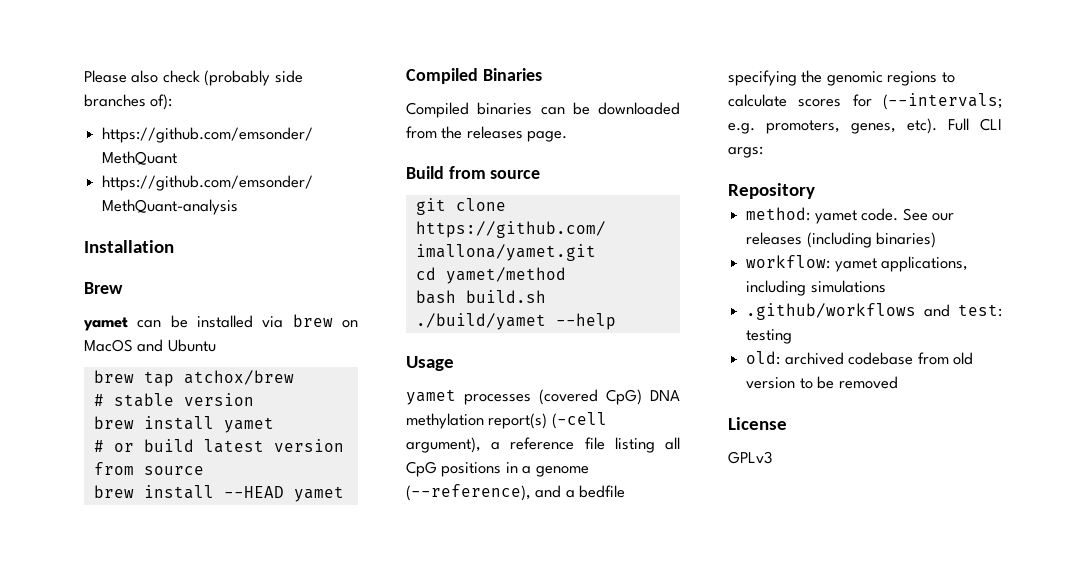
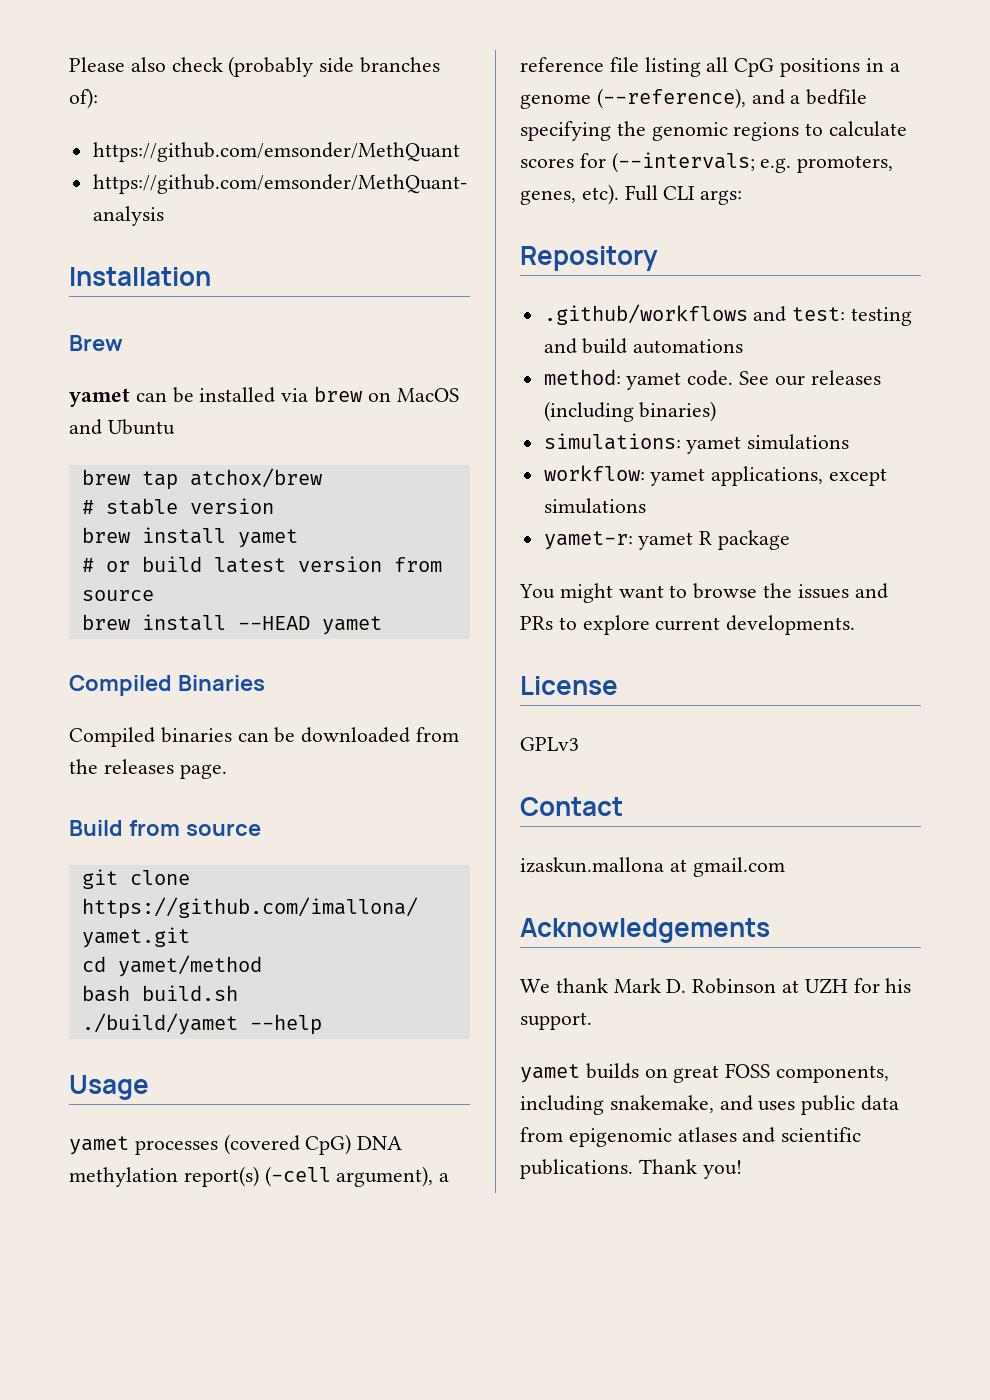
+ .github/workflows and test: testing and build automations
+ simulations: yamet simulations
- workflow: yamet applications, including simulations
- .github/workflows and test: testing
- old: archived codebase from old version to be removed
+ workflow: yamet applications, except simulations
+ yamet-r: yamet R package
+ You might want to browse the issues and PRs to explore current developments.
  License
  GPLv3
+ Contact
+ izaskun.mallona at gmail.com
+ Acknowledgements
+ We thank Mark D. Robinson at UZH for his support.
+ yamet builds on great FOSS components, including snakemake, and uses public data from epigenomic atlases and scientific publications. Thank you!

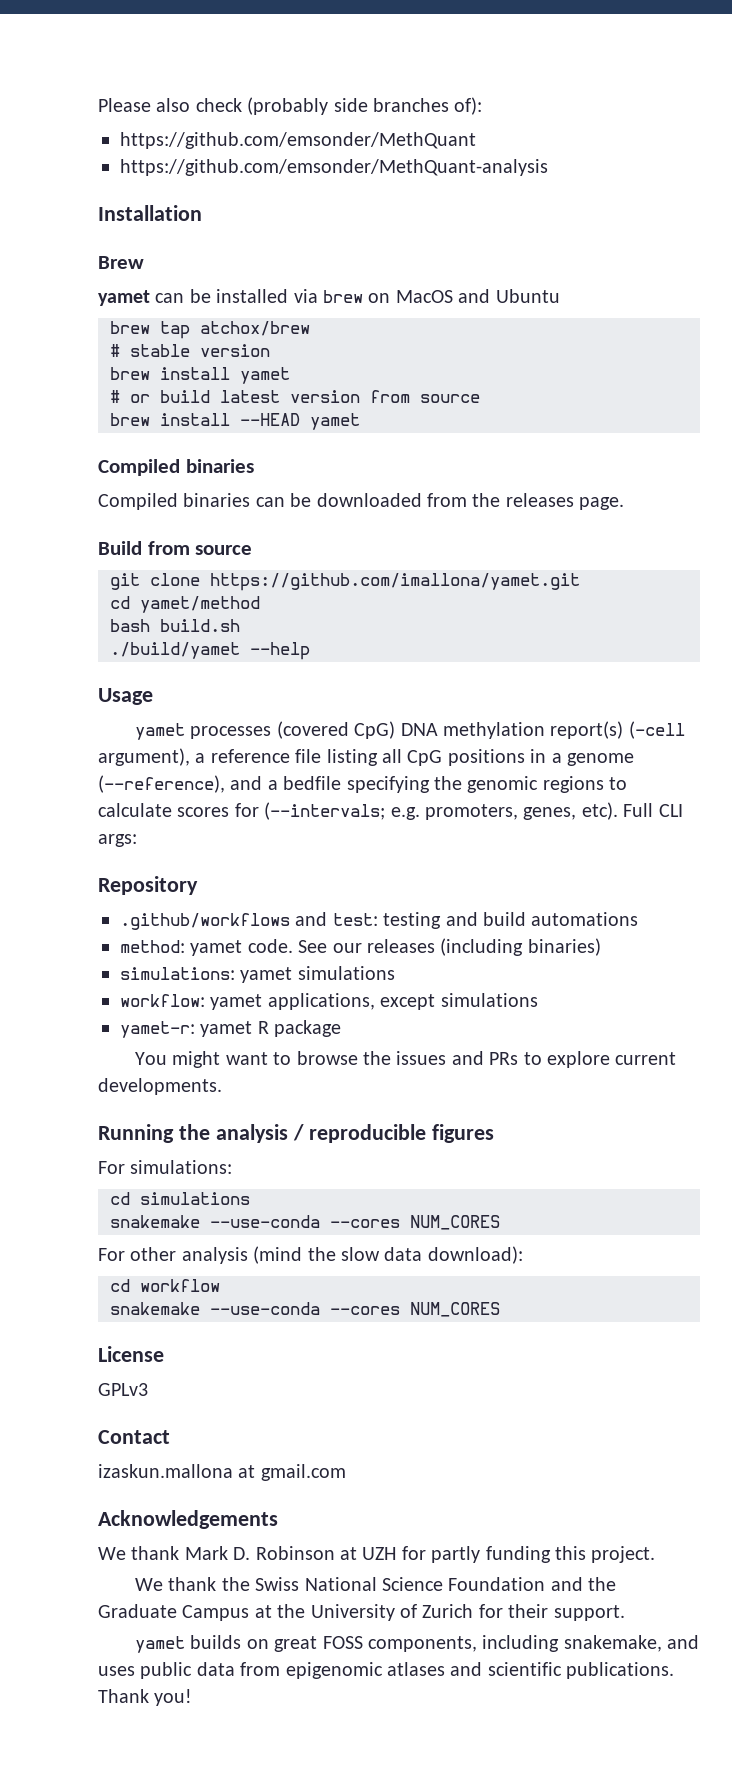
  brew install --HEAD yamet
- Compiled Binaries
+ Compiled binaries
+ Running the analysis / reproducible figures
+ For simulations:
+ cd simulations
+ snakemake --use-conda --cores NUM_CORES
+ For other analysis (mind the slow data download):
+ cd workflow
+ snakemake --use-conda --cores NUM_CORES
- We thank Mark D. Robinson at UZH for his support.
+ We thank Mark D. Robinson at UZH for partly funding this project.
+ We thank the Swiss National Science Foundation and the Graduate Campus at the University of Zurich for their support.

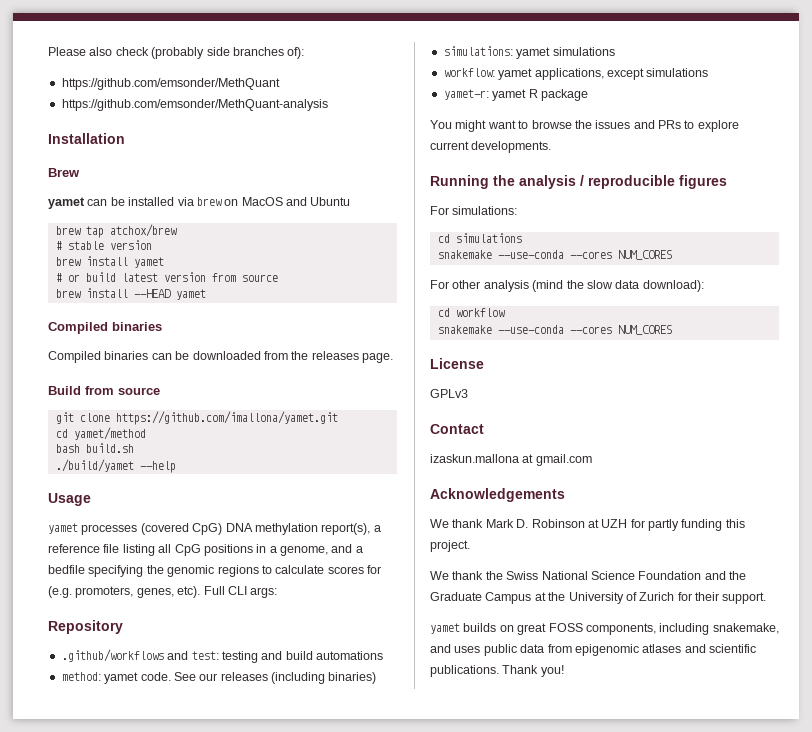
- yamet processes (covered CpG) DNA methylation report(s) (-cell argument), a reference file listing all CpG positions in a genome (--reference), and a bedfile specifying the genomic regions to calculate scores for (--intervals; e.g. promoters, genes, etc).
+ yamet processes (covered CpG) DNA methylation report(s), a reference file listing all CpG positions in a genome, and a bedfile specifying the genomic regions to calculate scores for (e.g. promoters, genes, etc).

